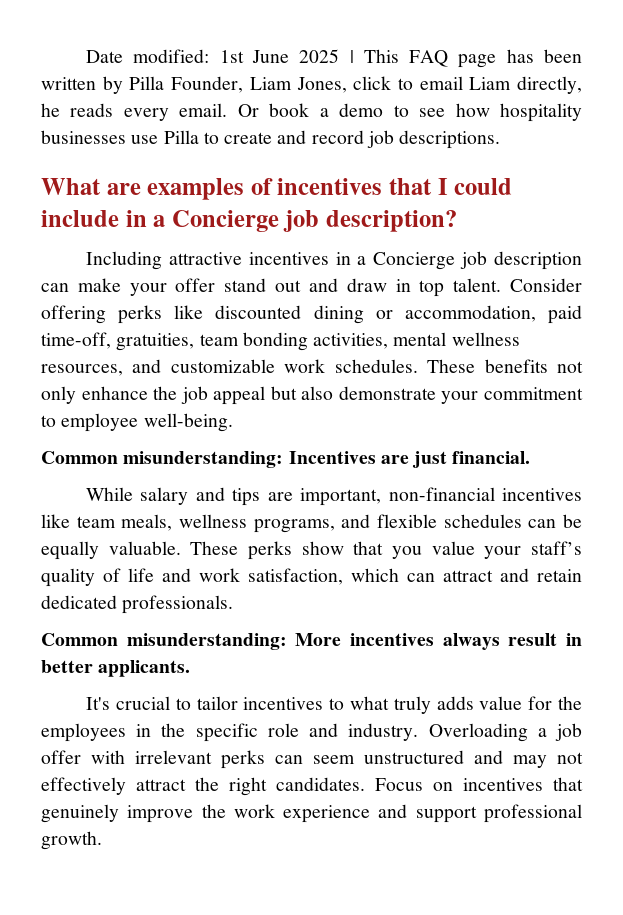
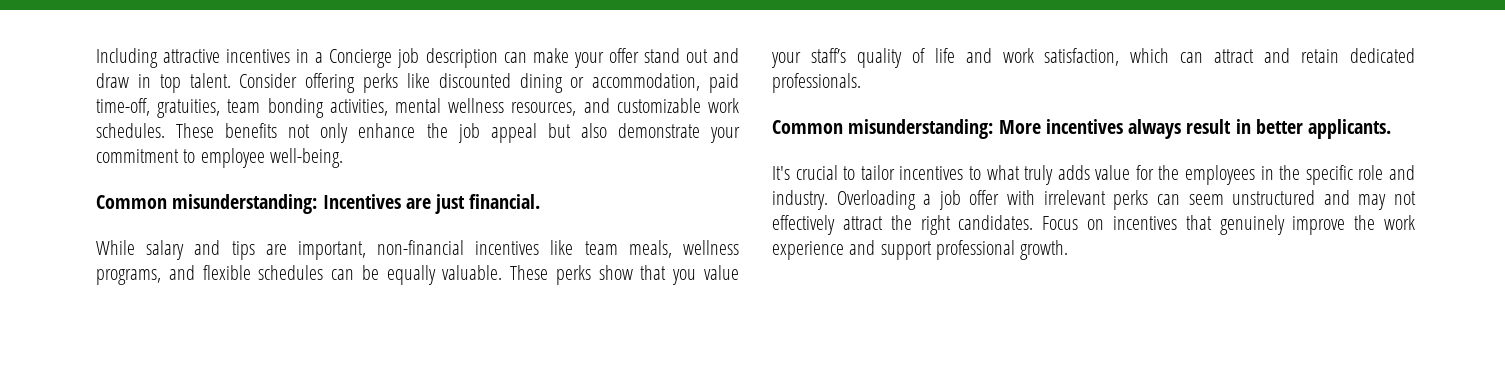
- Date modified: 1st June 2025 | This FAQ page has been written by Pilla Founder, Liam Jones, click to email Liam directly, he reads every email. Or book a demo to see how hospitality businesses use Pilla to create and record job descriptions.
- What are examples of incentives that I could include in a Concierge job description?

